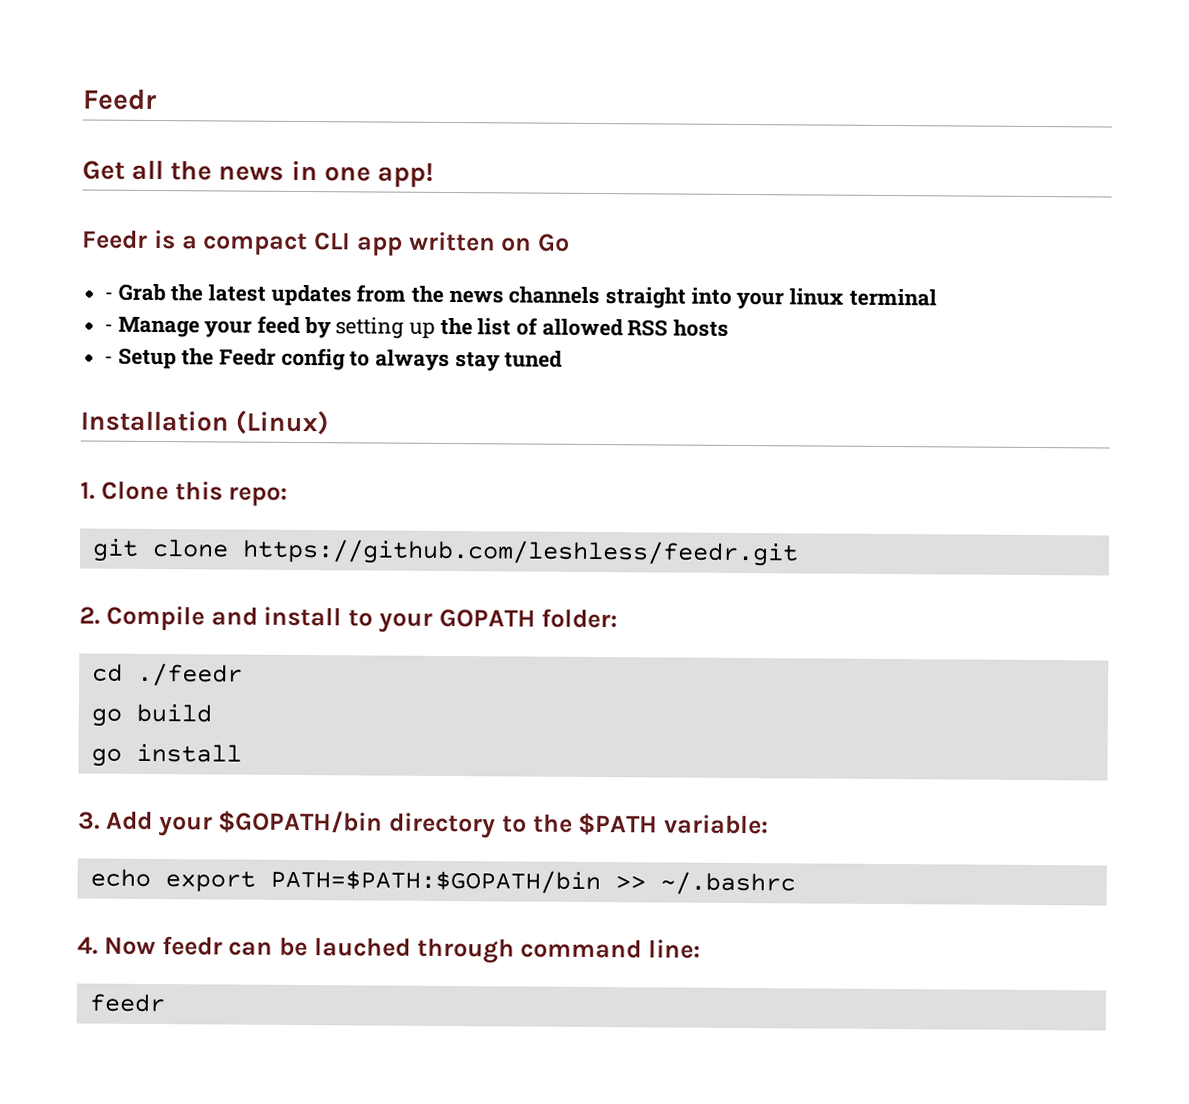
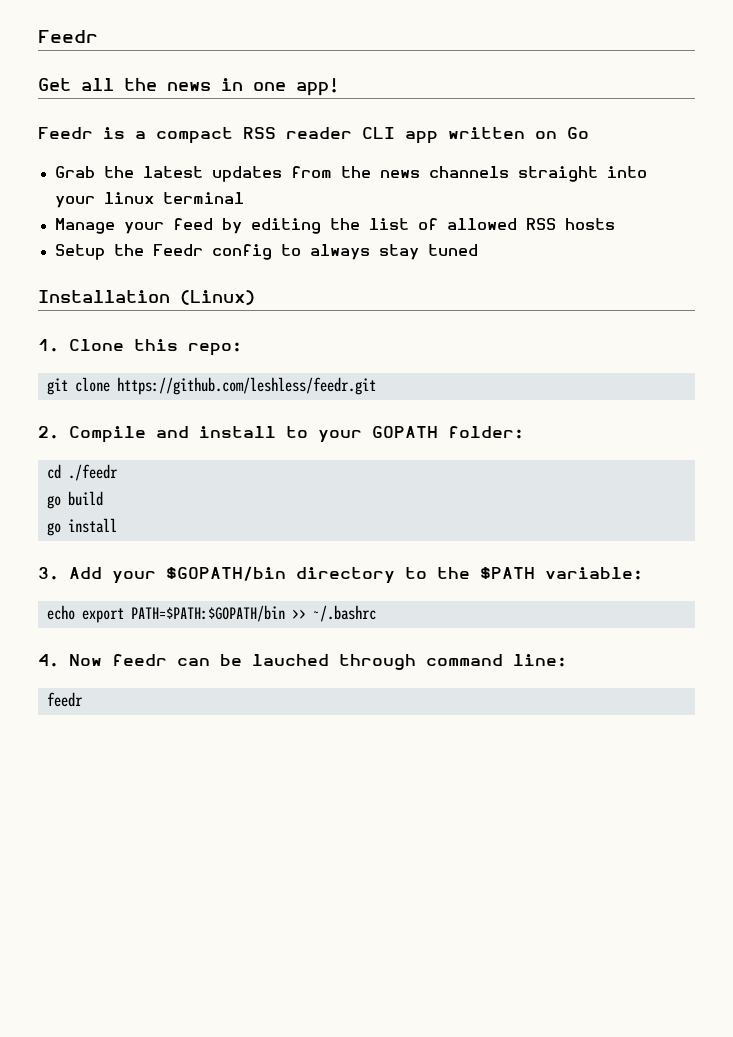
- Feedr is a compact CLI app written on Go
+ Feedr is a compact RSS reader CLI app written on Go
- - Grab the latest updates from the news channels straight into your linux terminal
+ Grab the latest updates from the news channels straight into your linux terminal
- - Manage your feed by setting up the list of allowed RSS hosts
+ Manage your feed by editing the list of allowed RSS hosts
- - Setup the Feedr config to always stay tuned
+ Setup the Feedr config to always stay tuned

